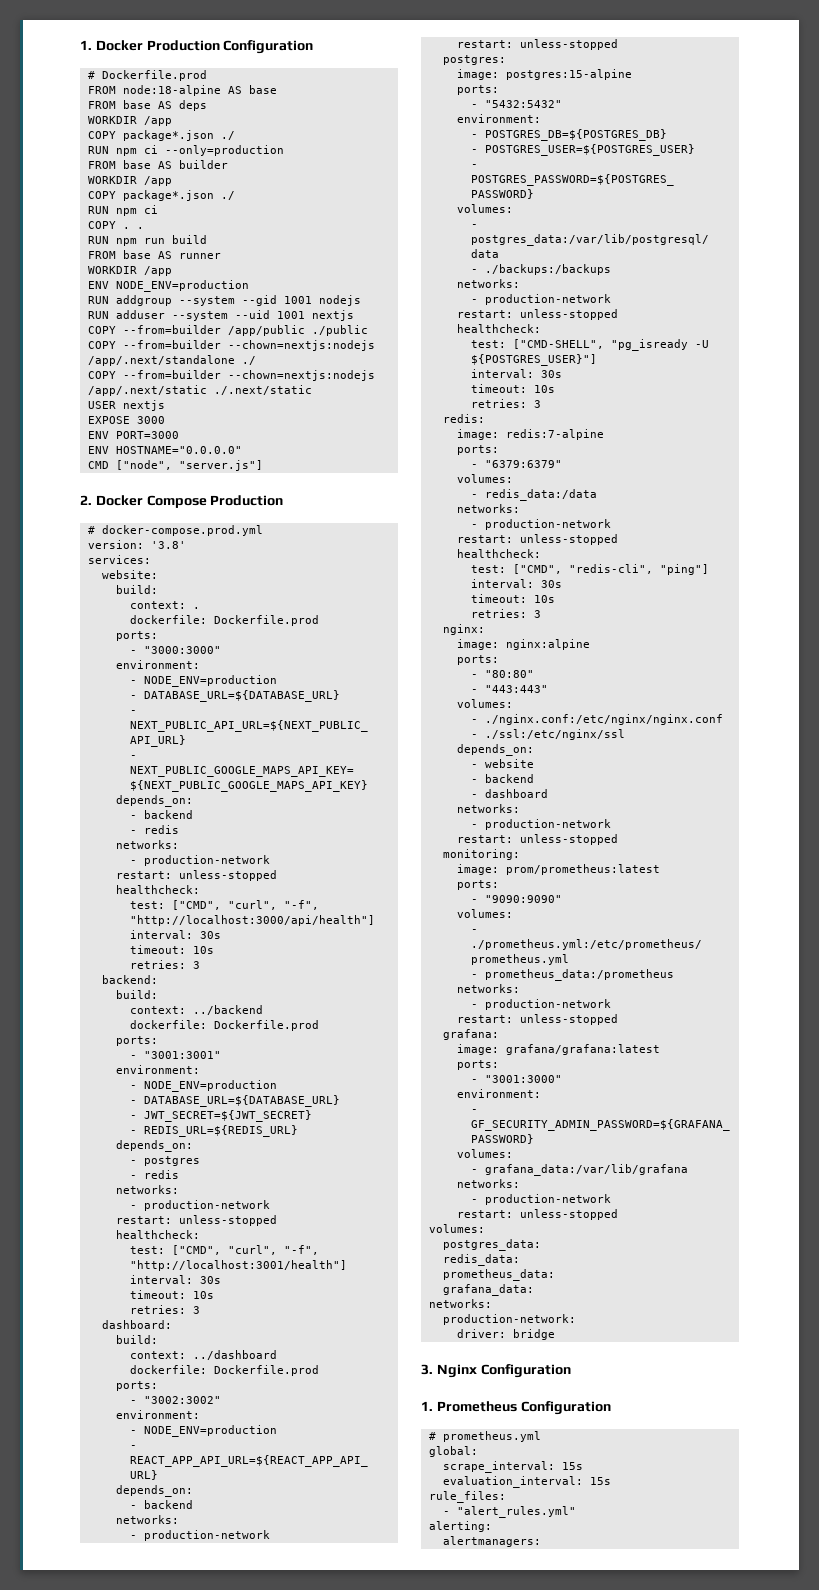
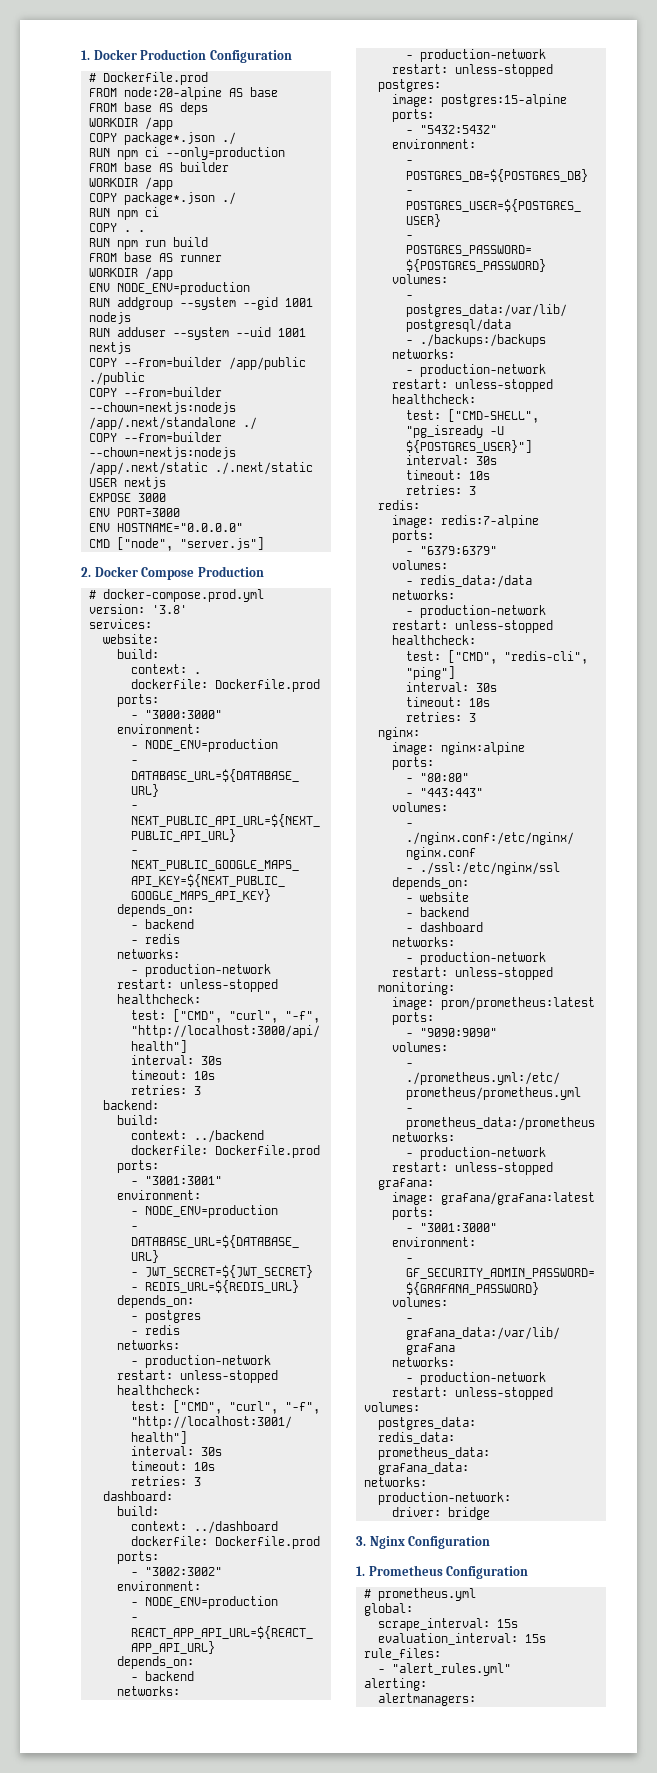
- FROM node:18-alpine AS base
+ FROM node:20-alpine AS base

